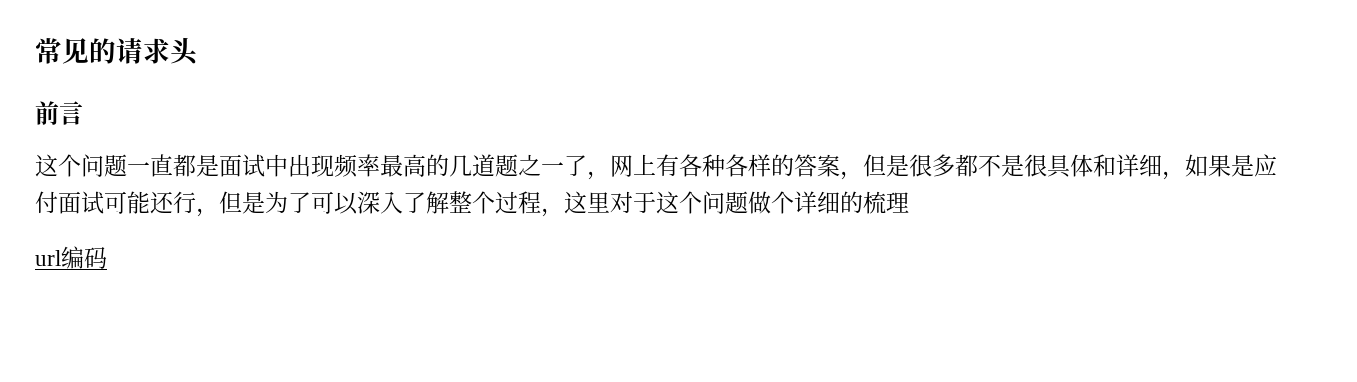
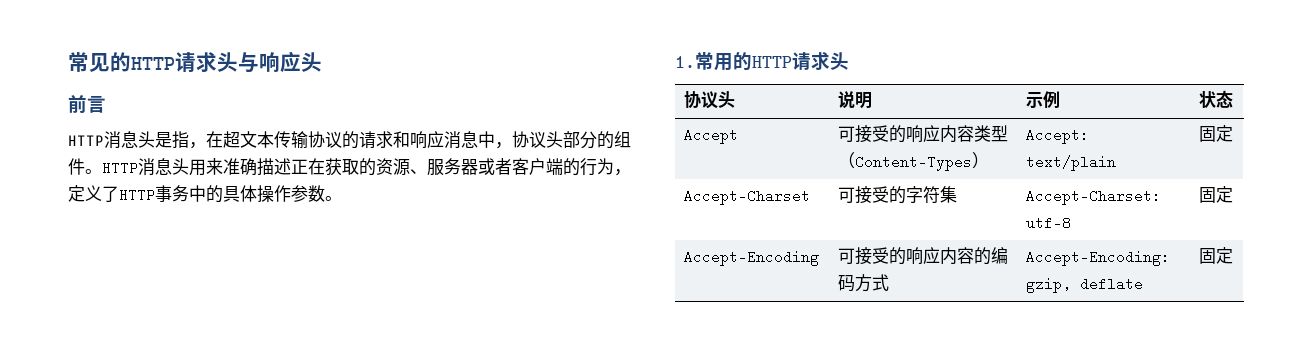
- 常见的请求头
+ 常见的HTTP请求头与响应头
- 这个问题一直都是面试中出现频率最高的几道题之一了，网上有各种各样的答案，但是很多都不是很具体和详细，如果是应付面试可能还行，但是为了可以深入了解整个过程，这里对于这个问题做个详细的梳理
- url编码
+ HTTP消息头是指，在超文本传输协议的请求和响应消息中，协议头部分的组件。HTTP消息头用来准确描述正在获取的资源、服务器或者客户端的行为，定义了HTTP事务中的具体操作参数。
+ 1.常用的HTTP请求头
+ 协议头 | 说明 | 示例 | 状态
+ Accept | 可接受的响应内容类型（Content-Types） | Accept: text/plain | 固定
+ Accept-Charset | 可接受的字符集 | Accept-Charset: utf-8 | 固定
+ Accept-Encoding | 可接受的响应内容的编码方式 | Accept-Encoding: gzip, deflate | 固定

